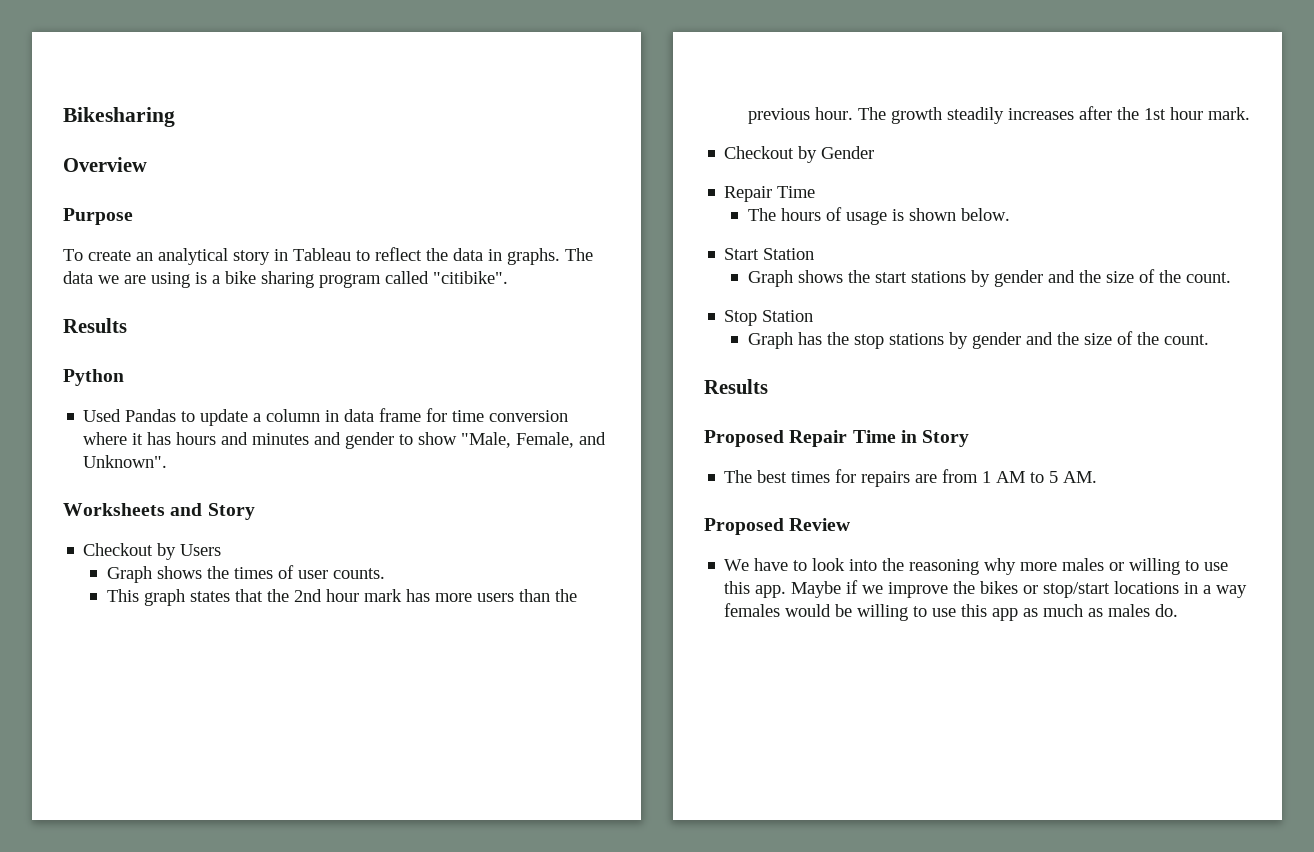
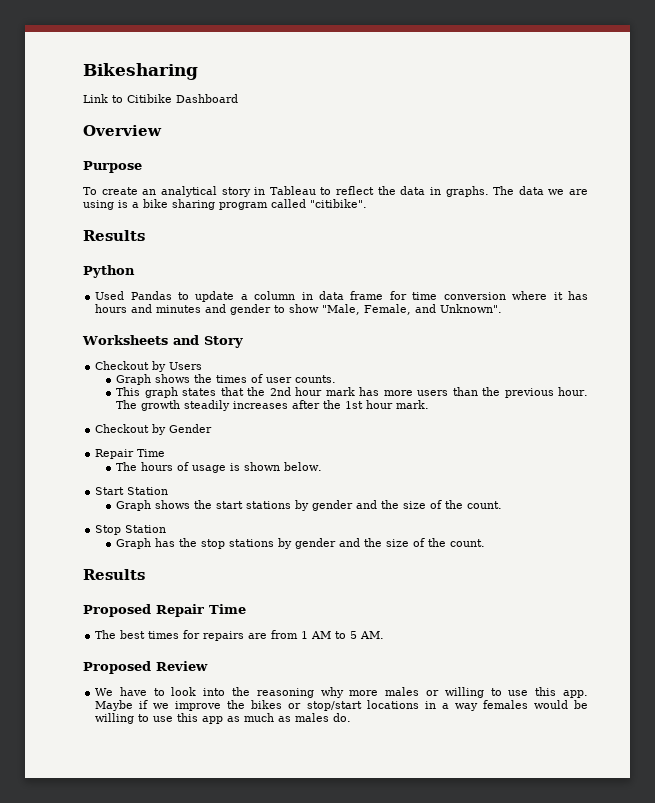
+ Link to Citibike Dashboard
- Proposed Repair Time in Story
+ Proposed Repair Time

